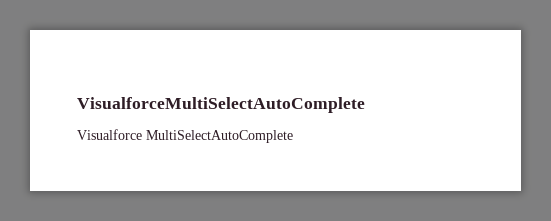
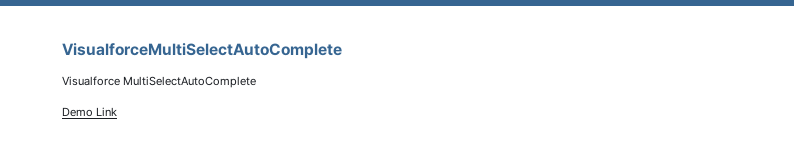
+ Demo Link

